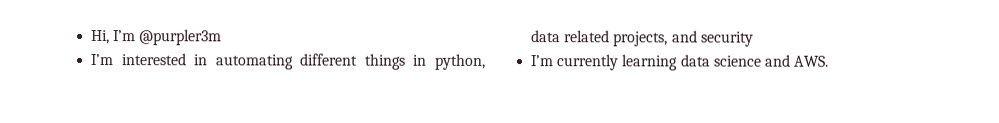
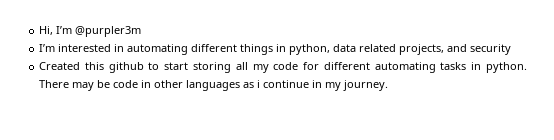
- I’m currently learning data science and AWS.
+ Created this github to start storing all my code for different automating tasks in python. There may be code in other languages as i continue in my journey.

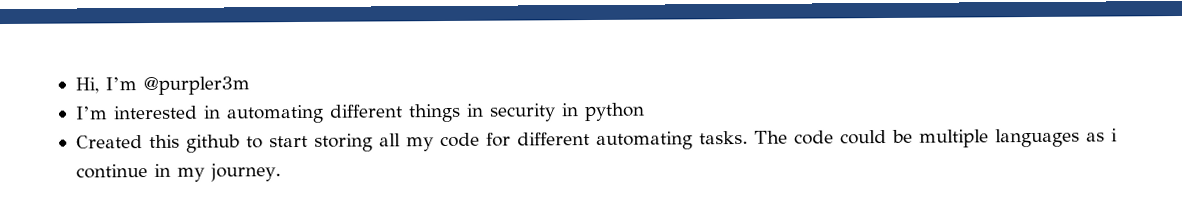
- I’m interested in automating different things in python, data related projects, and security
+ I’m interested in automating different things in security in python
- Created this github to start storing all my code for different automating tasks in python. There may be code in other languages as i continue in my journey.
+ Created this github to start storing all my code for different automating tasks. The code could be multiple languages as i continue in my journey.

